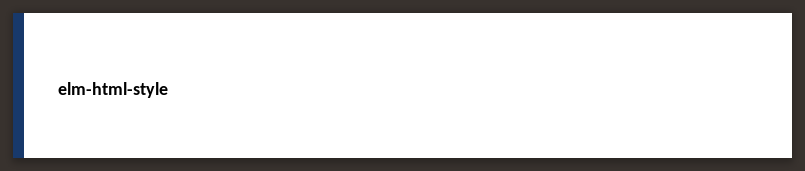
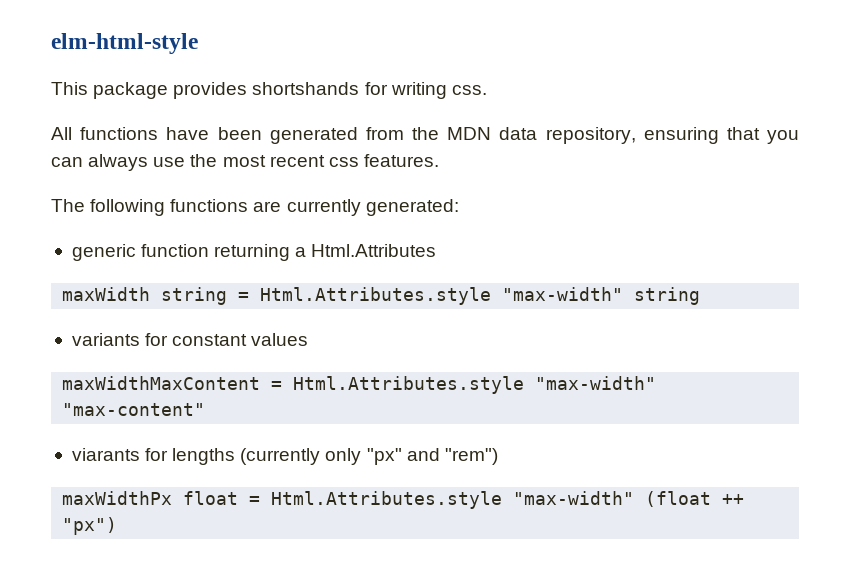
+ This package provides shortshands for writing css.
+ All functions have been generated from the MDN data repository, ensuring that you can always use the most recent css features.
+ The following functions are currently generated:
+ generic function returning a Html.Attributes
+ maxWidth string = Html.Attributes.style "max-width" string
+ variants for constant values
+ maxWidthMaxContent = Html.Attributes.style "max-width" "max-content"
+ viarants for lengths (currently only "px" and "rem")
+ maxWidthPx float = Html.Attributes.style "max-width" (float ++ "px")

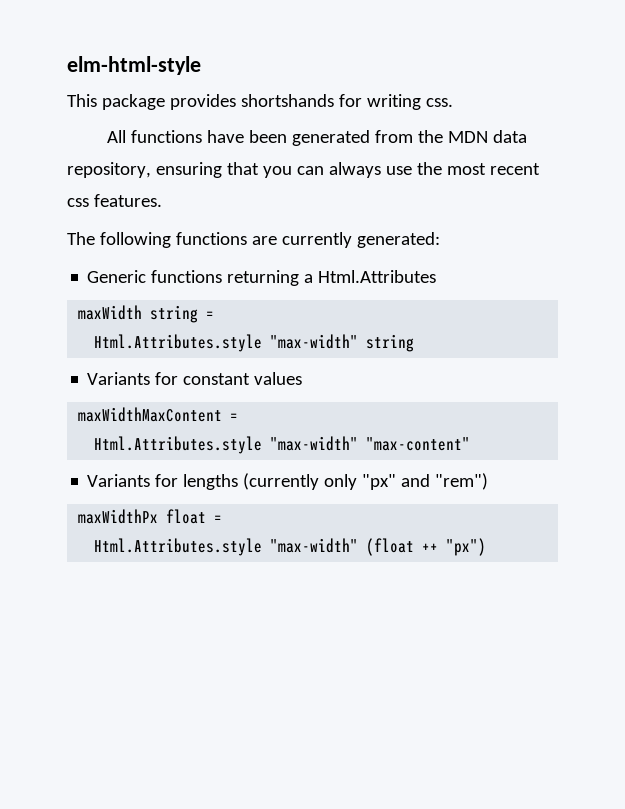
- generic function returning a Html.Attributes
+ Generic functions returning a Html.Attributes
- maxWidth string = Html.Attributes.style "max-width" string
+ maxWidth string =
+ Html.Attributes.style "max-width" string
- variants for constant values
+ Variants for constant values
- maxWidthMaxContent = Html.Attributes.style "max-width" "max-content"
+ maxWidthMaxContent =
+ Html.Attributes.style "max-width" "max-content"
- viarants for lengths (currently only "px" and "rem")
+ Variants for lengths (currently only "px" and "rem")
- maxWidthPx float = Html.Attributes.style "max-width" (float ++ "px")
+ maxWidthPx float =
+ Html.Attributes.style "max-width" (float ++ "px")

